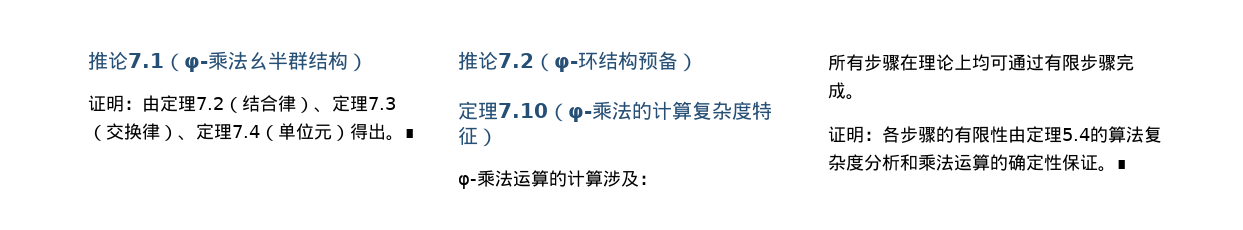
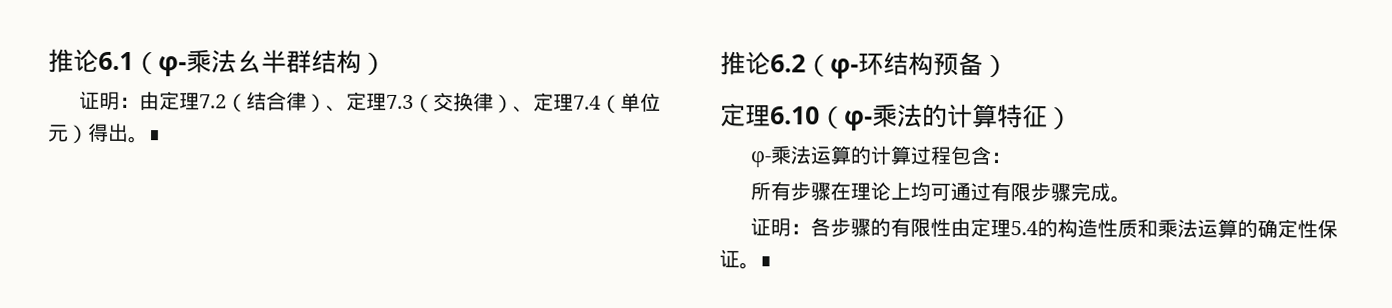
- 推论7.1（φ-乘法幺半群结构）
+ 推论6.1（φ-乘法幺半群结构）
- 推论7.2（φ-环结构预备）
+ 推论6.2（φ-环结构预备）
- 定理7.10（φ-乘法的计算复杂度特征）
+ 定理6.10（φ-乘法的计算特征）
- φ-乘法运算的计算涉及：
+ φ-乘法运算的计算过程包含：
- 证明：各步骤的有限性由定理5.4的算法复杂度分析和乘法运算的确定性保证。
+ 证明：各步骤的有限性由定理5.4的构造性质和乘法运算的确定性保证。

